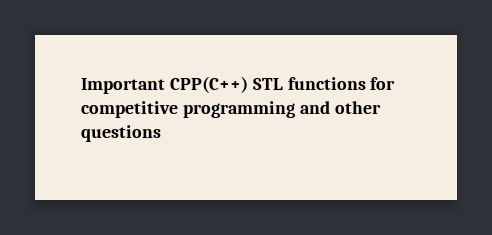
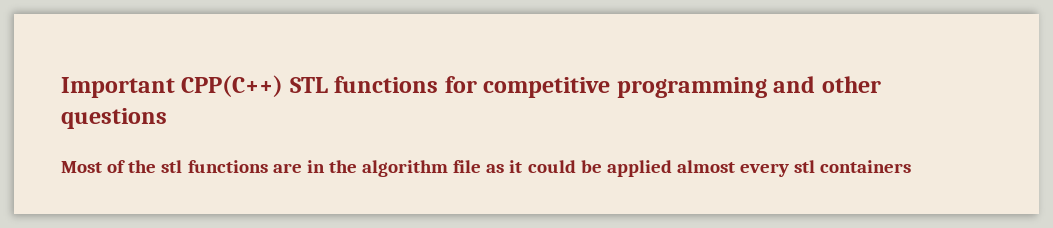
+ Most of the stl functions are in the algorithm file as it could be applied almost every stl containers

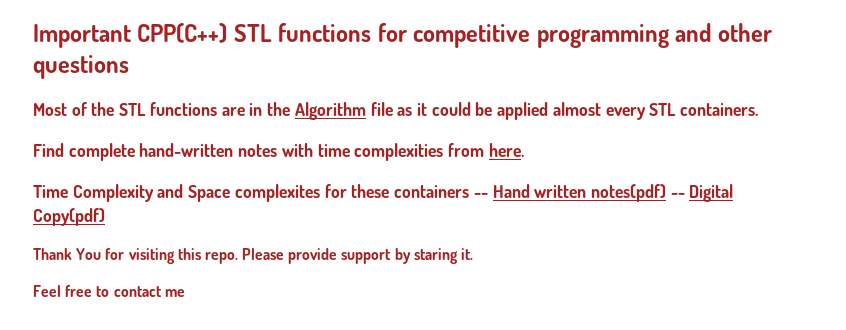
- Most of the stl functions are in the algorithm file as it could be applied almost every stl containers
+ Most of the STL functions are in the Algorithm file as it could be applied almost every STL containers.
+ Find complete hand-written notes with time complexities from here.
+ Time Complexity and Space complexites for these containers -- Hand written notes(pdf) -- Digital Copy(pdf)
+ Thank You for visiting this repo. Please provide support by staring it.
+ Feel free to contact me

